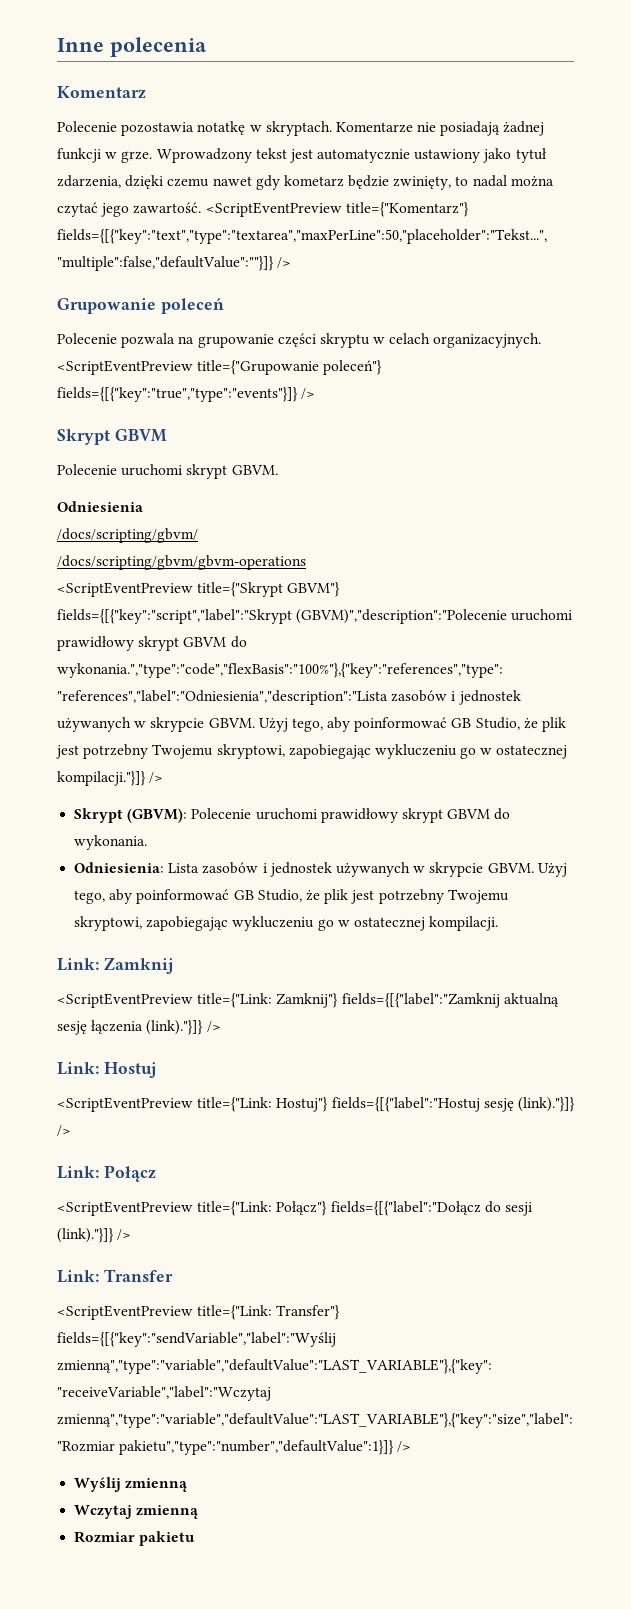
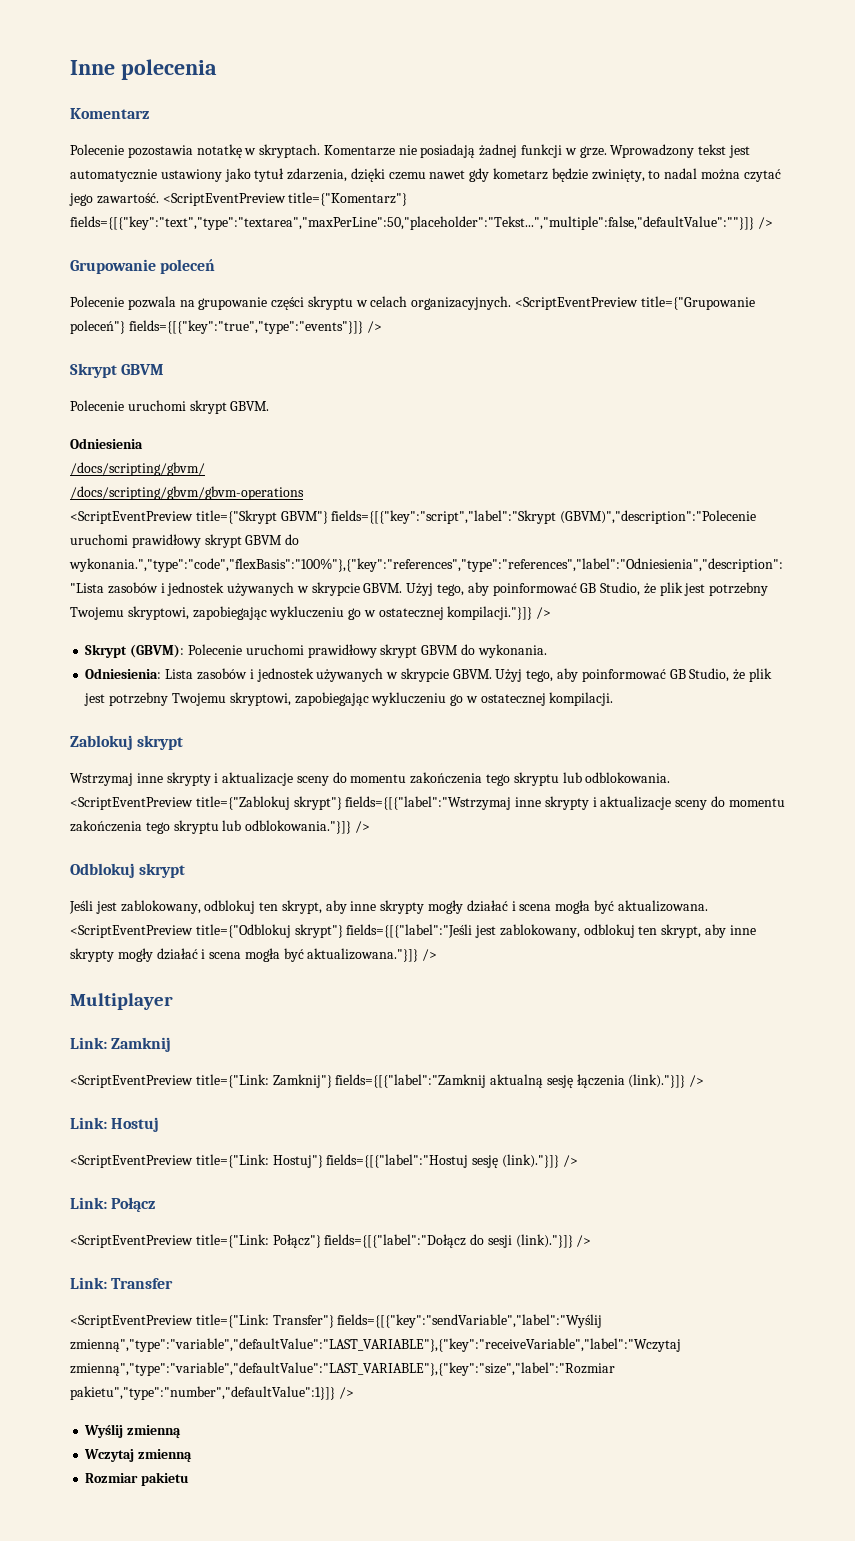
+ Zablokuj skrypt
+ Wstrzymaj inne skrypty i aktualizacje sceny do momentu zakończenia tego skryptu lub odblokowania. <ScriptEventPreview title={"Zablokuj skrypt"} fields={[{"label":"Wstrzymaj inne skrypty i aktualizacje sceny do momentu zakończenia tego skryptu lub odblokowania."}]} />
+ Odblokuj skrypt
+ Jeśli jest zablokowany, odblokuj ten skrypt, aby inne skrypty mogły działać i scena mogła być aktualizowana. <ScriptEventPreview title={"Odblokuj skrypt"} fields={[{"label":"Jeśli jest zablokowany, odblokuj ten skrypt, aby inne skrypty mogły działać i scena mogła być aktualizowana."}]} />
+ Multiplayer

